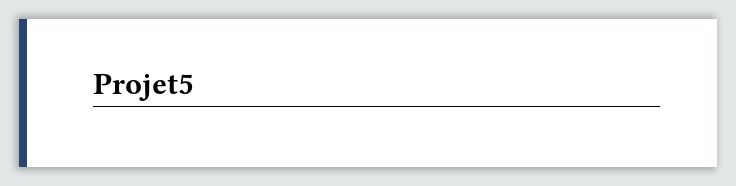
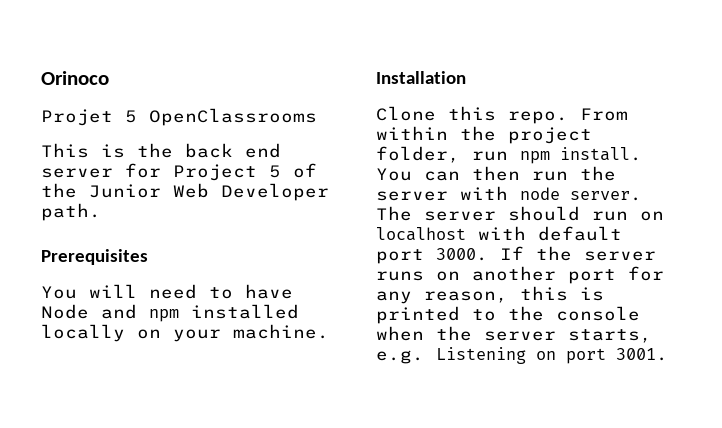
- Projet5
+ Orinoco
+ Projet 5 OpenClassrooms
+ This is the back end server for Project 5 of the Junior Web Developer path.
+ Prerequisites
+ You will need to have Node and npm installed locally on your machine.
+ Installation
+ Clone this repo. From within the project folder, run npm install. You can then run the server with node server. The server should run on localhost with default port 3000. If the server runs on another port for any reason, this is printed to the console when the server starts, e.g. Listening on port 3001.

